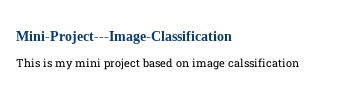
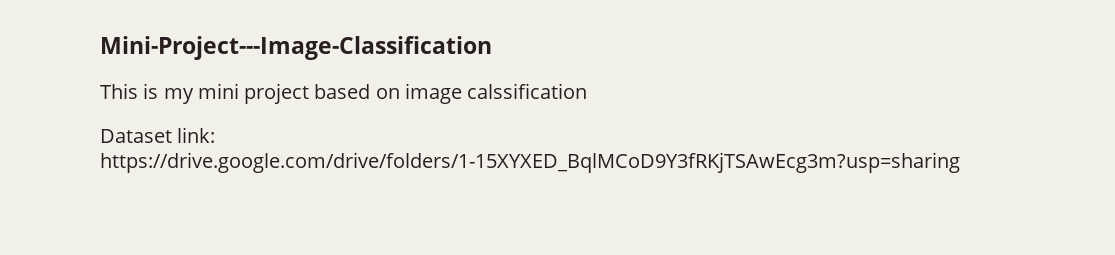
+ Dataset link: https://drive.google.com/drive/folders/1-15XYXED_BqlMCoD9Y3fRKjTSAwEcg3m?usp=sharing

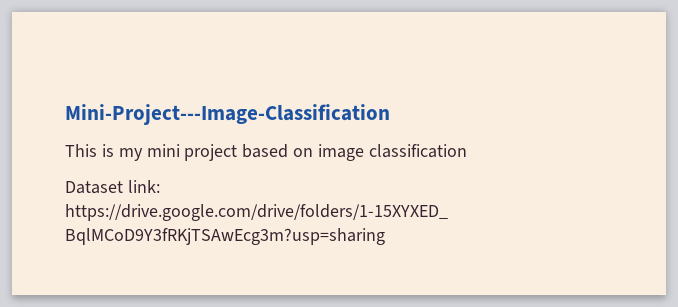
- This is my mini project based on image calssification
+ This is my mini project based on image classification

